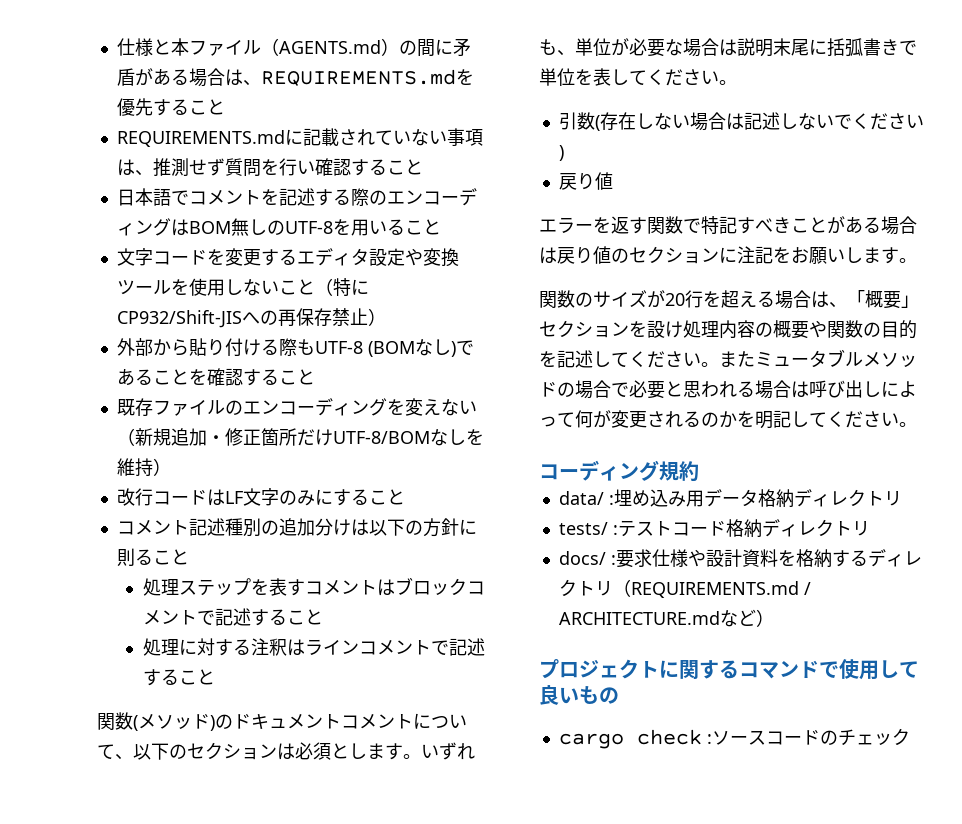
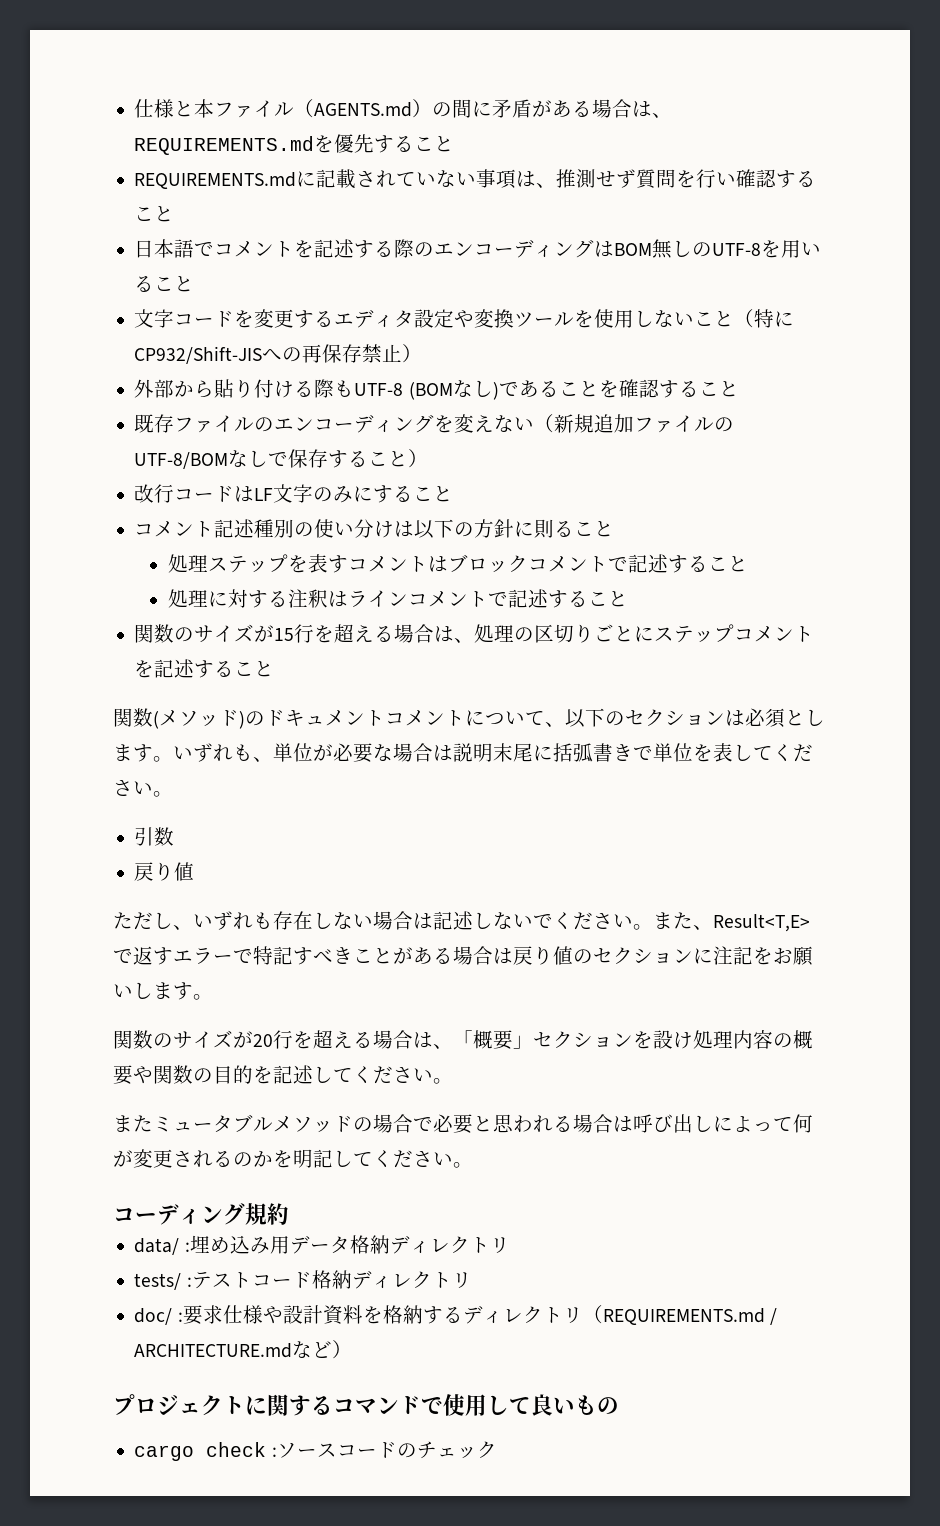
- 既存ファイルのエンコーディングを変えない（新規追加・修正箇所だけUTF-8/BOMなしを維持）
+ 既存ファイルのエンコーディングを変えない（新規追加ファイルのUTF-8/BOMなしで保存すること）
- コメント記述種別の追加分けは以下の方針に則ること
+ コメント記述種別の使い分けは以下の方針に則ること
+ 関数のサイズが15行を超える場合は、処理の区切りごとにステップコメントを記述すること
- 引数(存在しない場合は記述しないでください)
+ 引数
  戻り値
- エラーを返す関数で特記すべきことがある場合は戻り値のセクションに注記をお願いします。
+ ただし、いずれも存在しない場合は記述しないでください。また、Result<T,E>で返すエラーで特記すべきことがある場合は戻り値のセクションに注記をお願いします。
- 関数のサイズが20行を超える場合は、「概要」セクションを設け処理内容の概要や関数の目的を記述してください。またミュータブルメソッドの場合で必要と思われる場合は呼び出しによって何が変更されるのかを明記してください。
+ 関数のサイズが20行を超える場合は、「概要」セクションを設け処理内容の概要や関数の目的を記述してください。
+ またミュータブルメソッドの場合で必要と思われる場合は呼び出しによって何が変更されるのかを明記してください。
- docs/ :要求仕様や設計資料を格納するディレクトリ（REQUIREMENTS.md / ARCHITECTURE.mdなど）
+ doc/ :要求仕様や設計資料を格納するディレクトリ（REQUIREMENTS.md / ARCHITECTURE.mdなど）

